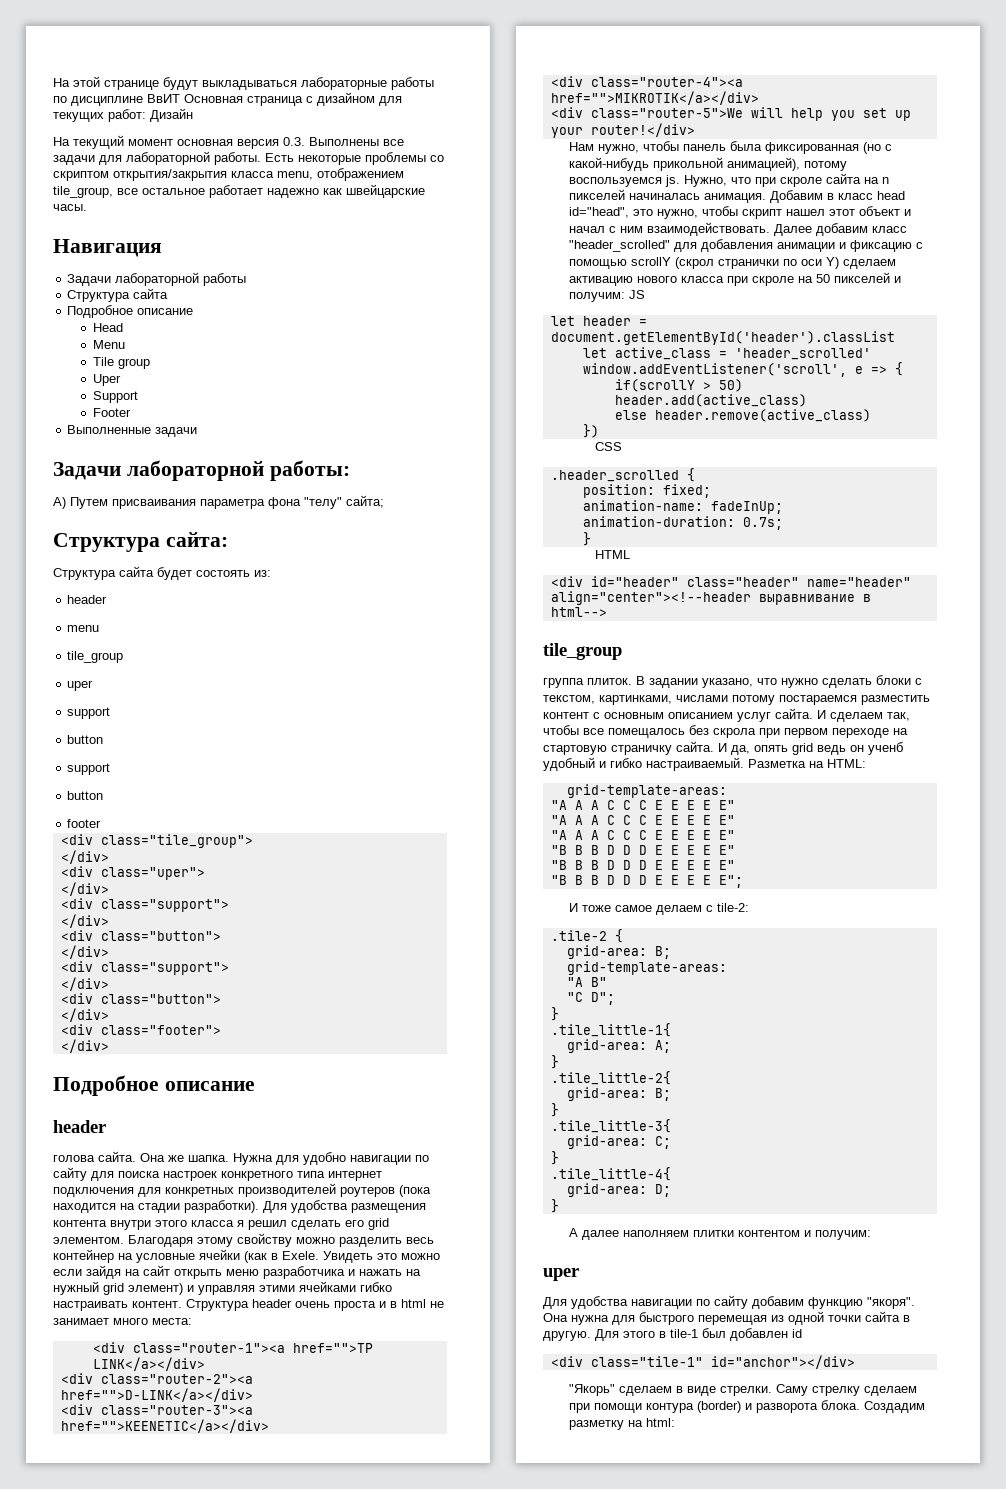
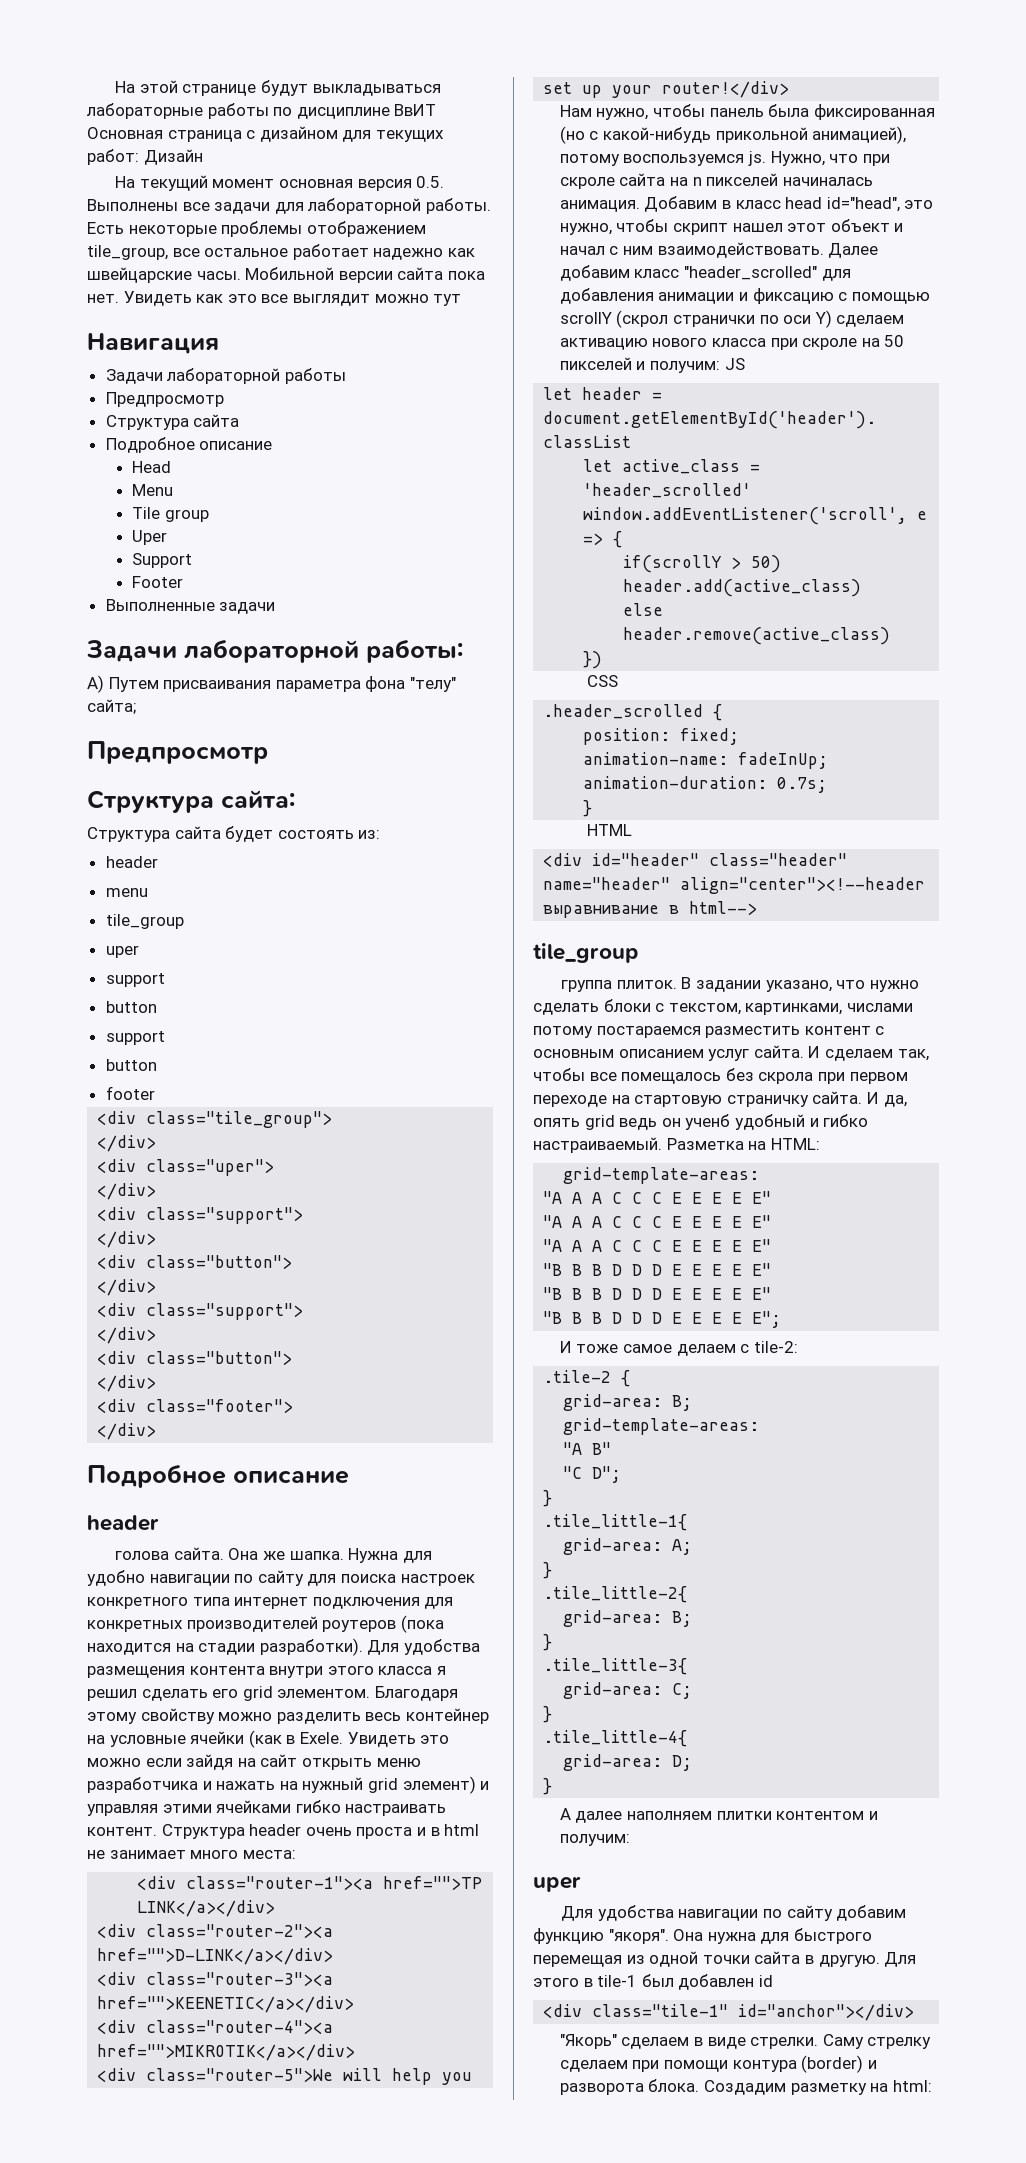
- На текущий момент основная версия 0.3. Выполнены все задачи для лабораторной работы.
+ На текущий момент основная версия 0.5. Выполнены все задачи для лабораторной работы.
- Есть некоторые проблемы со скриптом открытия/закрытия класса menu, отображением tile_group, все остальное работает надежно как швейцарские часы.
+ Есть некоторые проблемы отображением tile_group, все остальное работает надежно как швейцарские часы. Мобильной версии сайта пока нет. Увидеть как это все выглядит можно тут
  Задачи лабораторной работы
+ Предпросмотр
  А) Путем присваивания параметра фона "телу" сайта;
+ Предпросмотр

